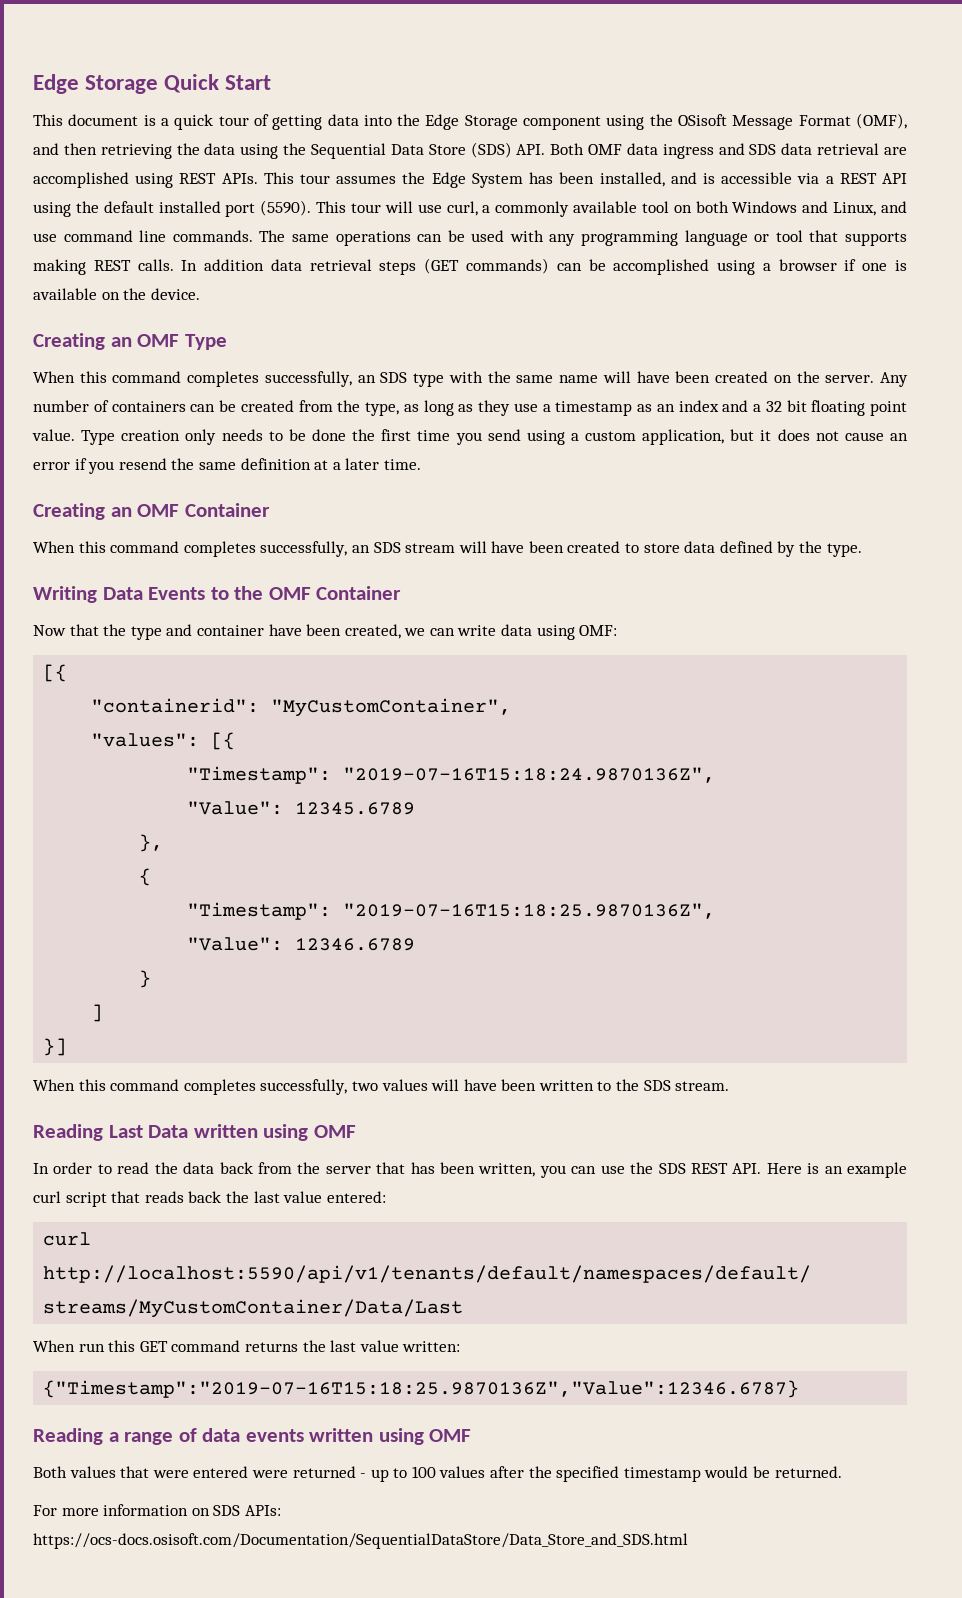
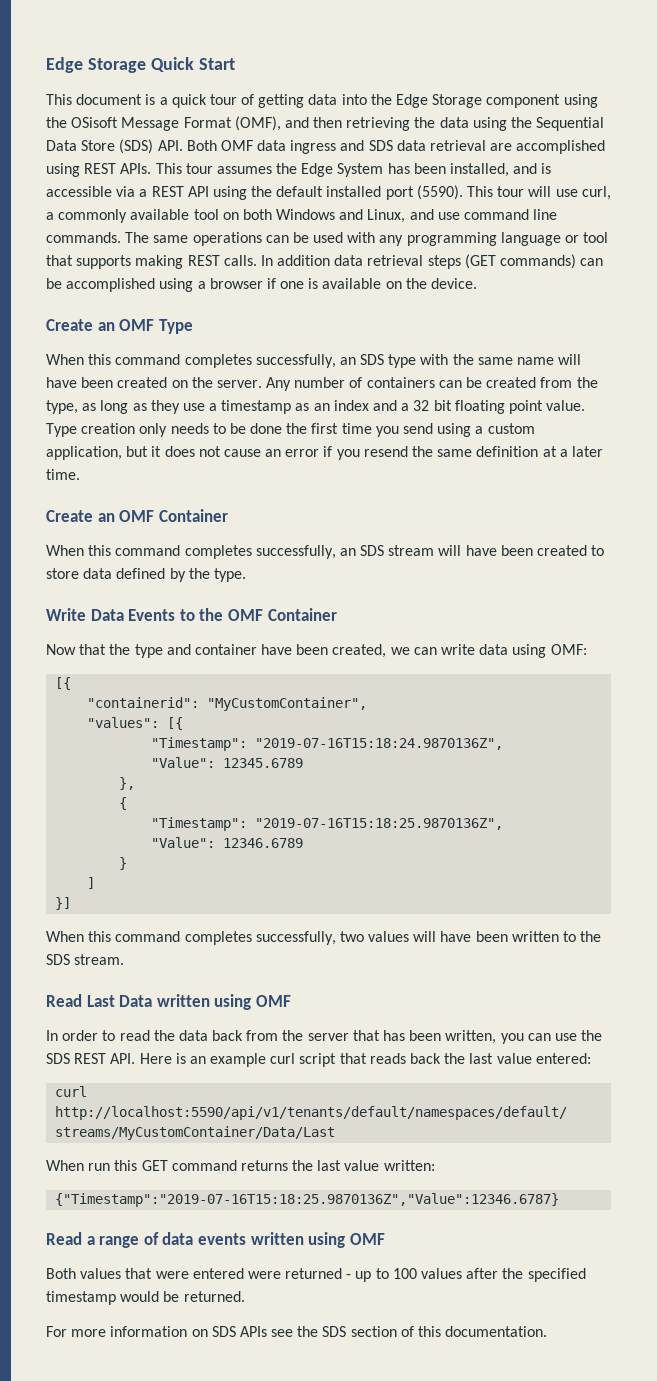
- Creating an OMF Type
+ Create an OMF Type
- Creating an OMF Container
+ Create an OMF Container
- Writing Data Events to the OMF Container
+ Write Data Events to the OMF Container
- Reading Last Data written using OMF
+ Read Last Data written using OMF
- Reading a range of data events written using OMF
+ Read a range of data events written using OMF
- For more information on SDS APIs: https://ocs-docs.osisoft.com/Documentation/SequentialDataStore/Data_Store_and_SDS.html
+ For more information on SDS APIs see the SDS section of this documentation.

